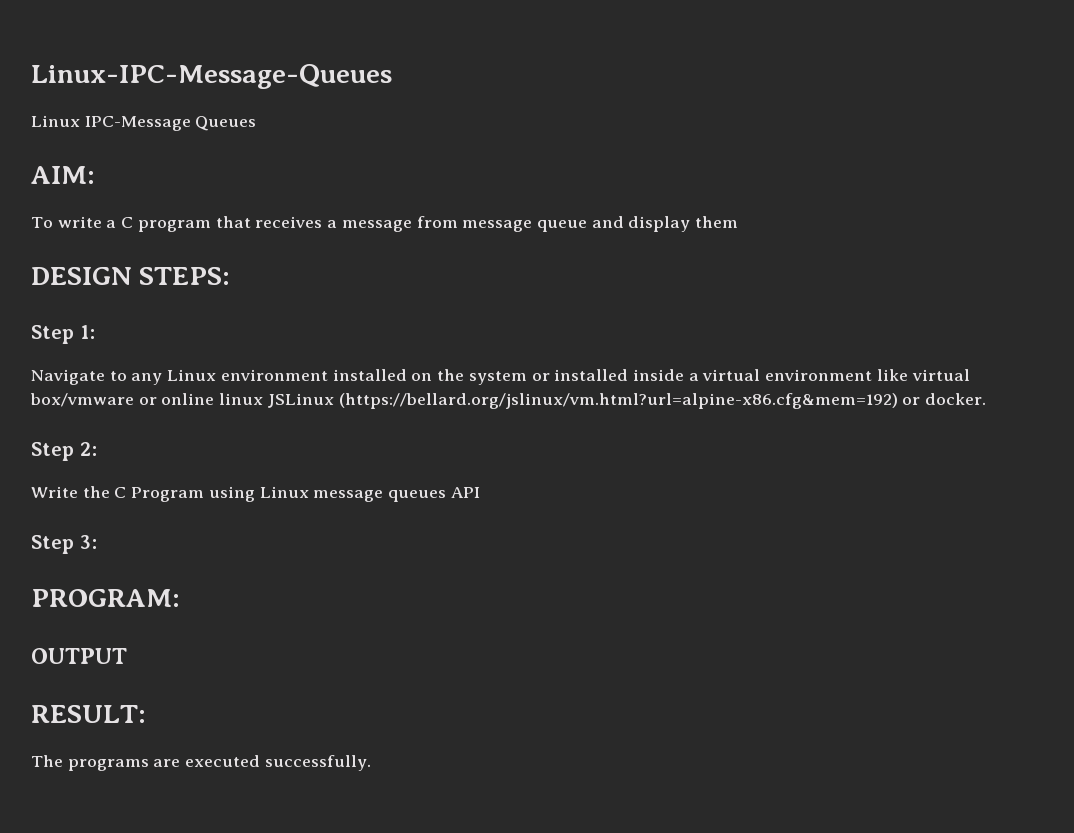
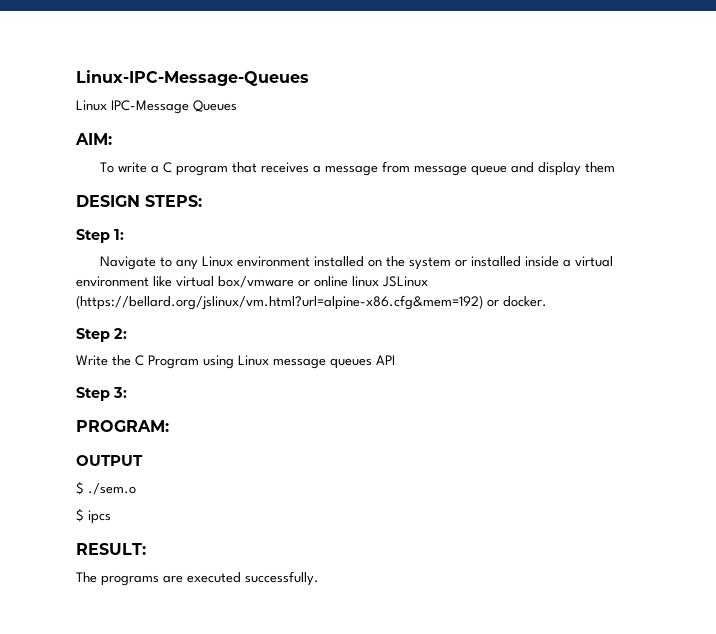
+ $ ./sem.o
+ $ ipcs

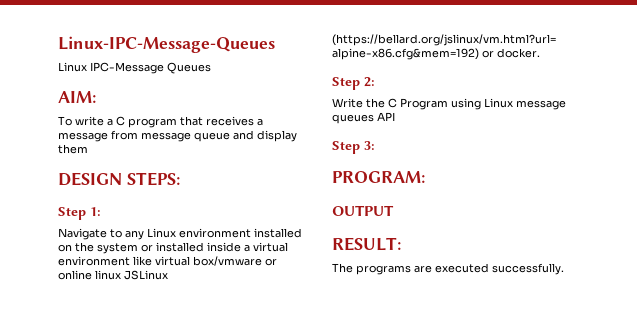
- $ ./sem.o
- $ ipcs

